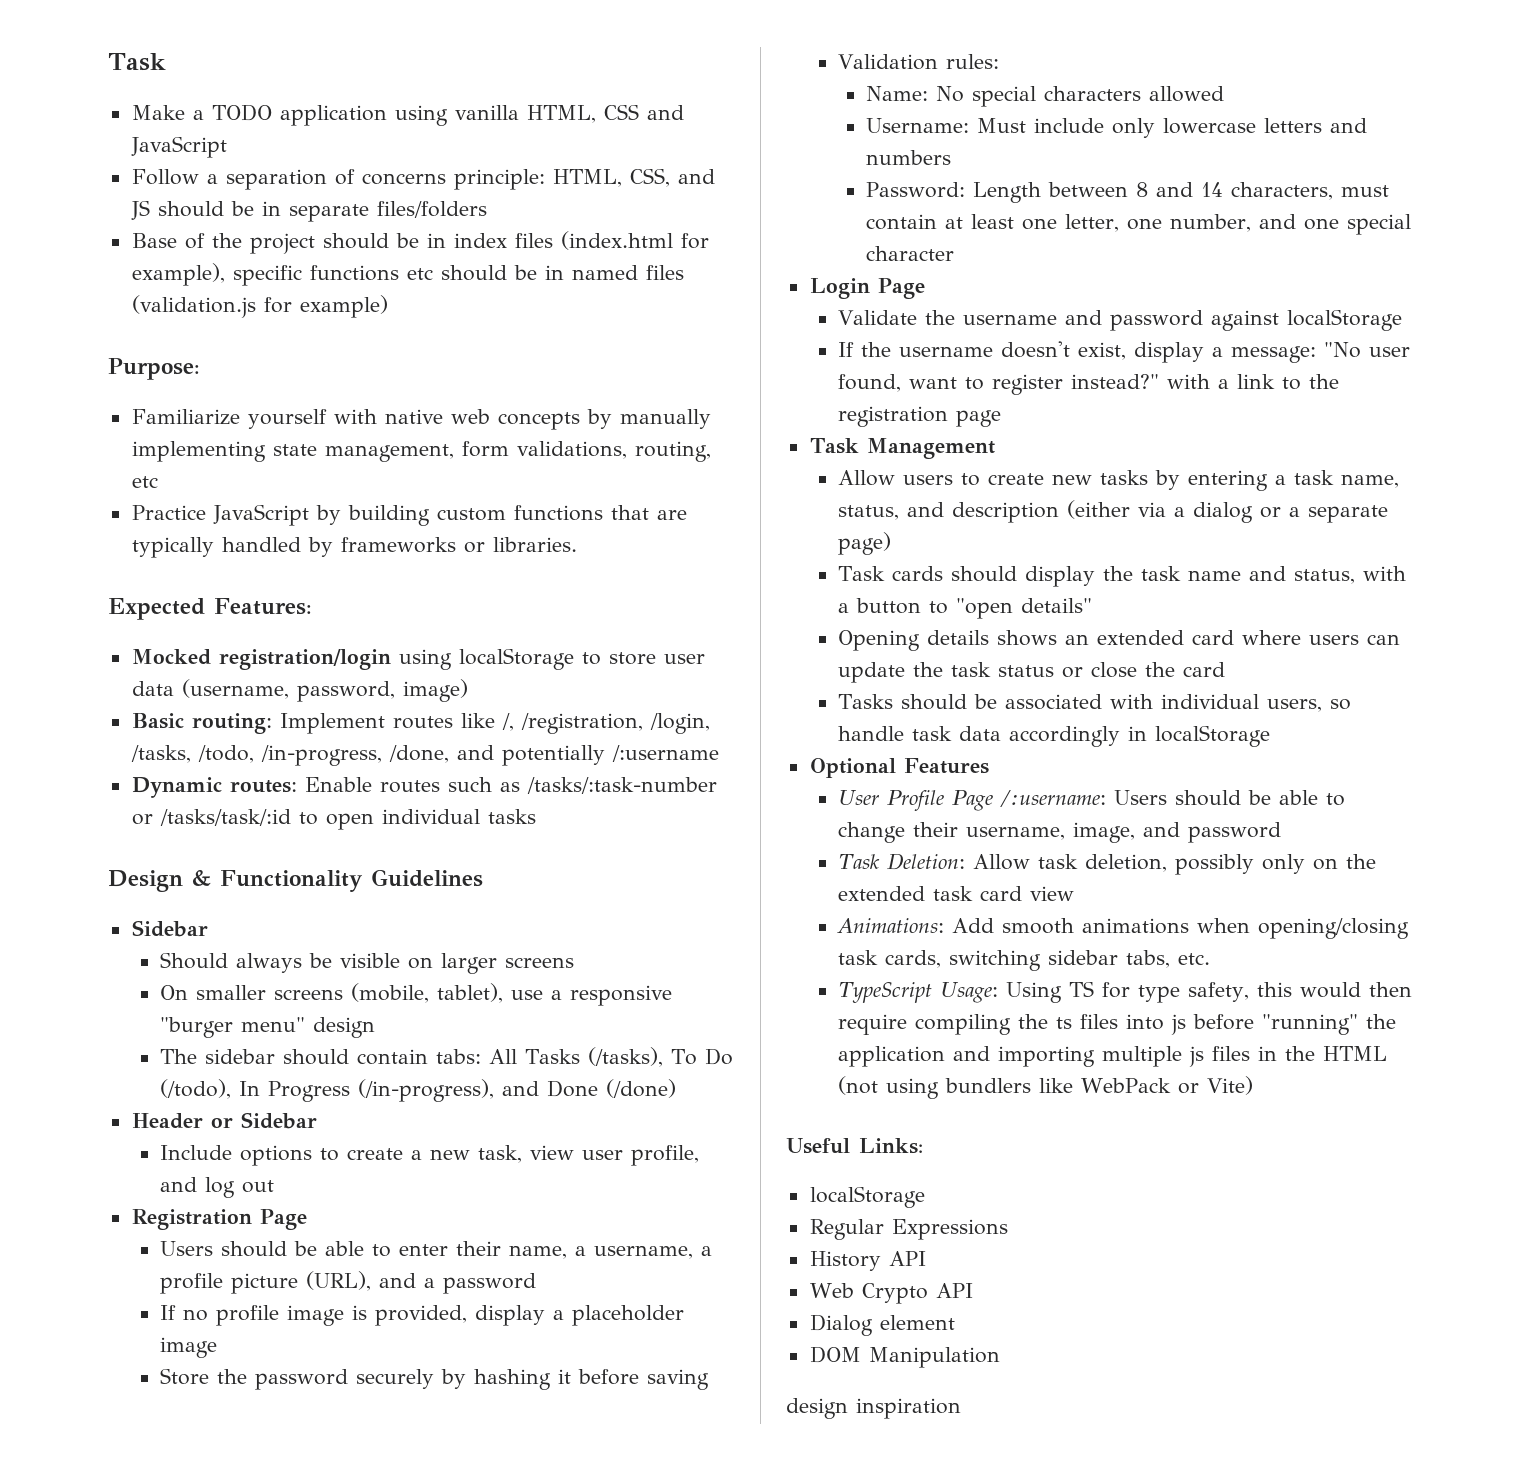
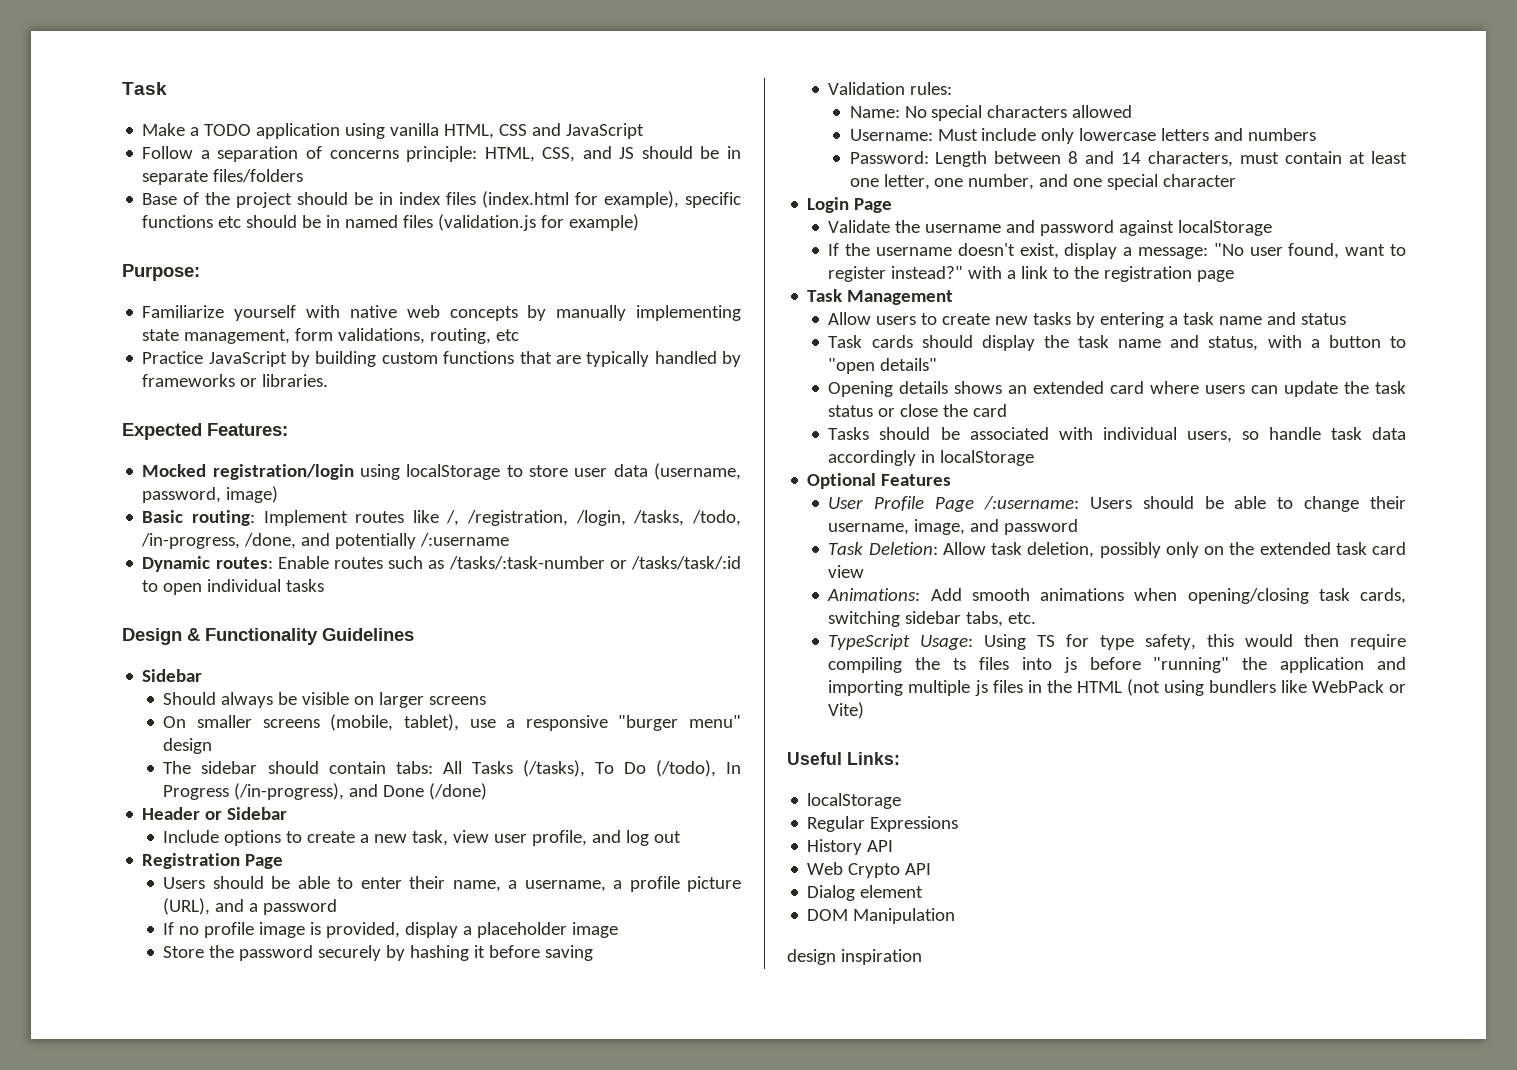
- Allow users to create new tasks by entering a task name, status, and description (either via a dialog or a separate page)
+ Allow users to create new tasks by entering a task name and status

